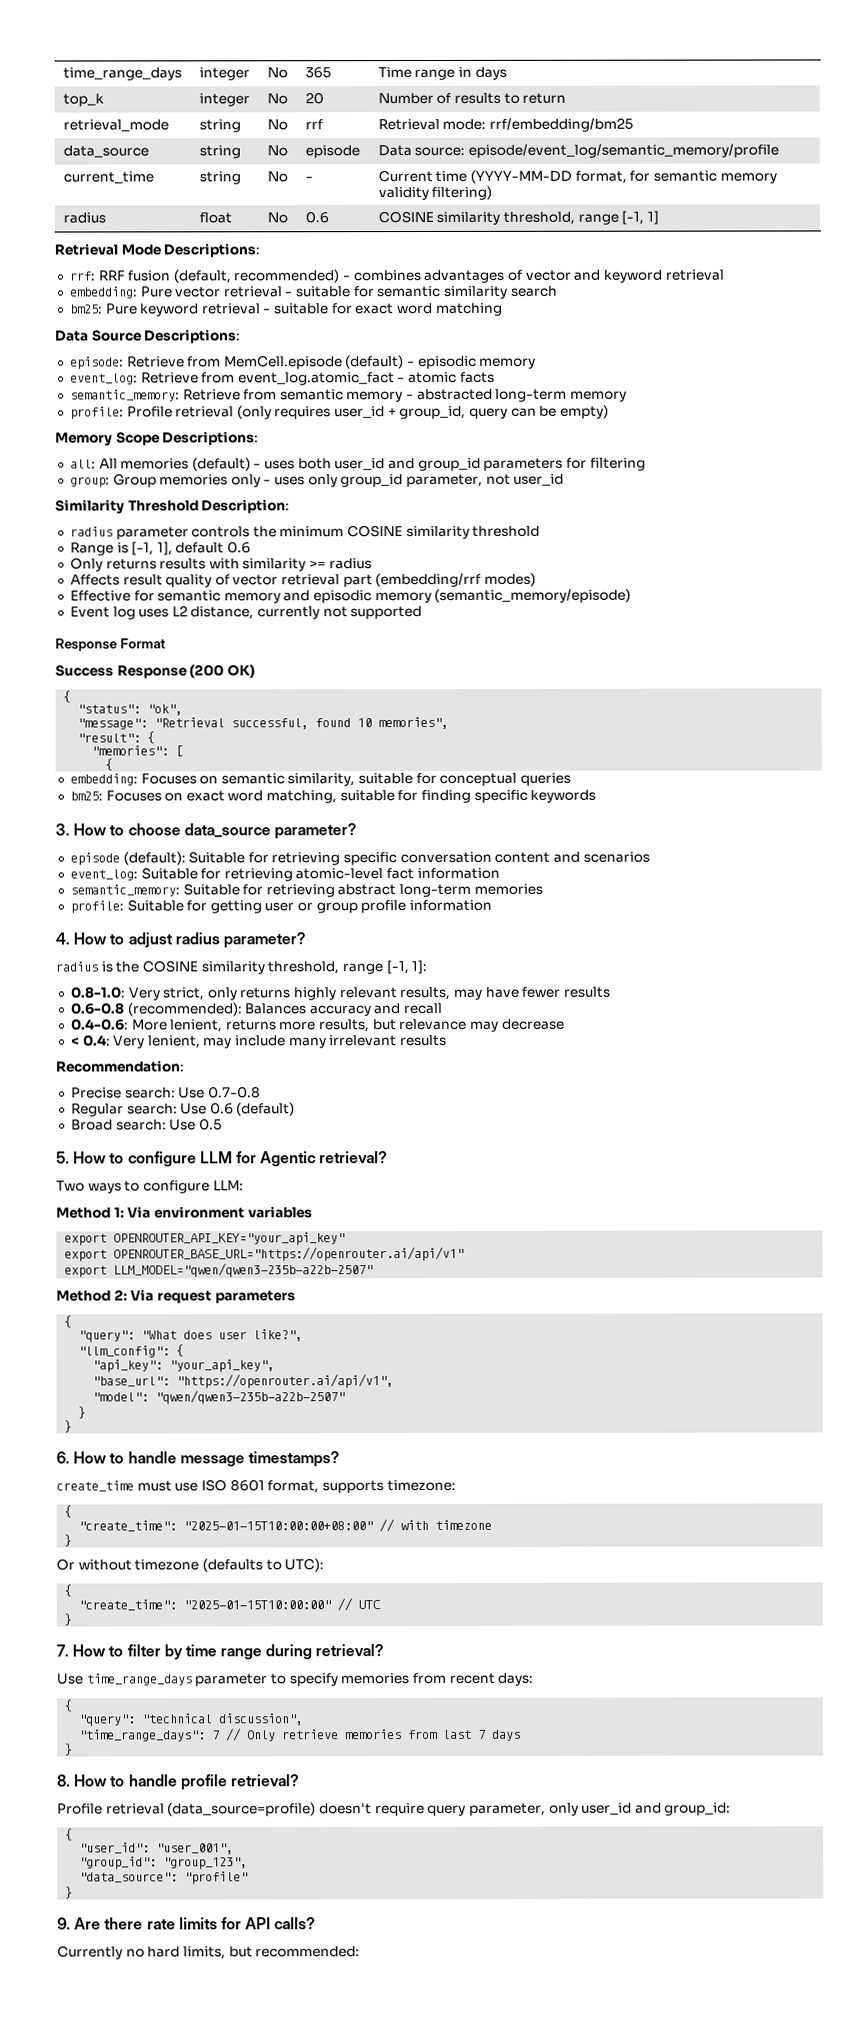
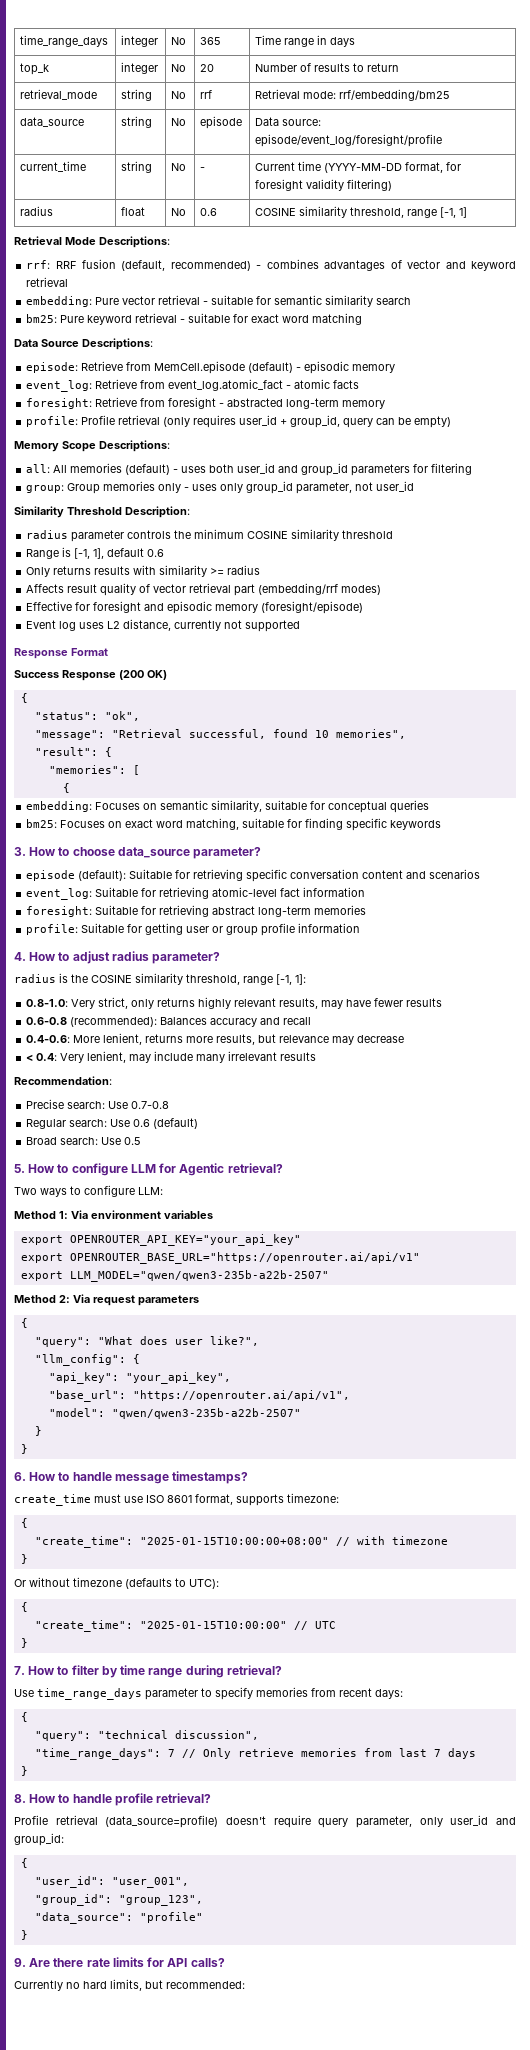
- data_source | string | No | episode | Data source: episode/event_log/semantic_memory/profile
+ data_source | string | No | episode | Data source: episode/event_log/foresight/profile
- current_time | string | No | - | Current time (YYYY-MM-DD format, for semantic memory validity filtering)
+ current_time | string | No | - | Current time (YYYY-MM-DD format, for foresight validity filtering)
- semantic_memory: Retrieve from semantic memory - abstracted long-term memory
+ foresight: Retrieve from foresight - abstracted long-term memory
- Effective for semantic memory and episodic memory (semantic_memory/episode)
+ Effective for foresight and episodic memory (foresight/episode)
- semantic_memory: Suitable for retrieving abstract long-term memories
+ foresight: Suitable for retrieving abstract long-term memories

